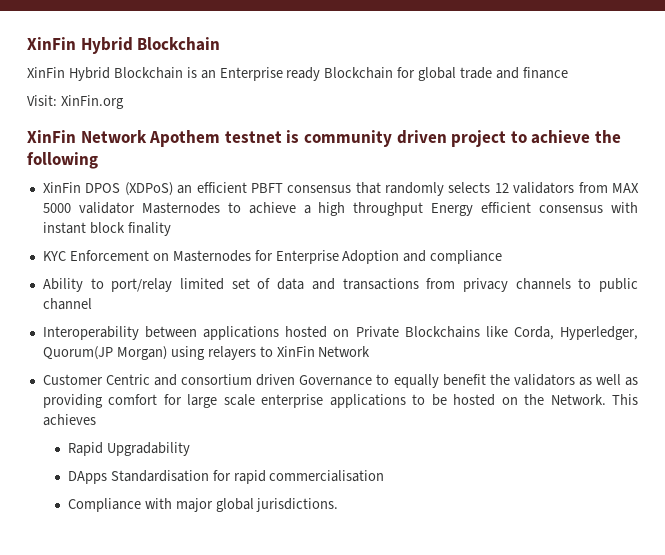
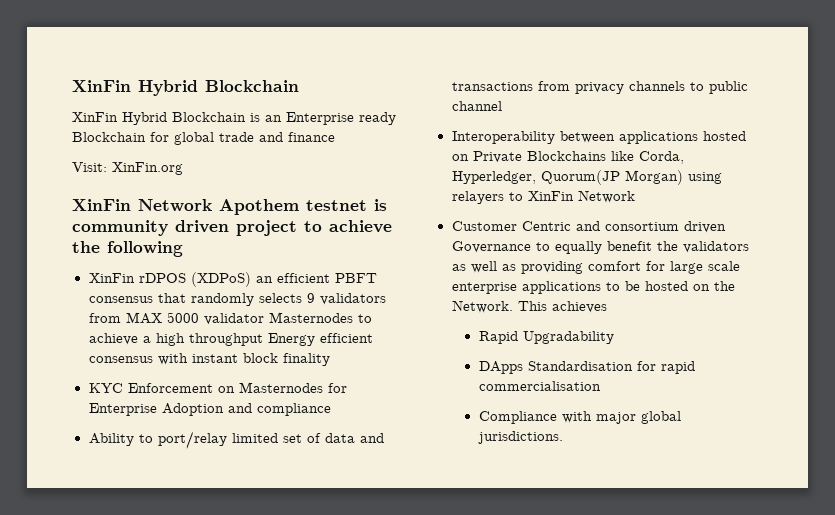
- XinFin DPOS (XDPoS) an efficient PBFT consensus that randomly selects 12 validators from MAX 5000 validator Masternodes to achieve a high throughput Energy efficient consensus with instant block finality
+ XinFin rDPOS (XDPoS) an efficient PBFT consensus that randomly selects 9 validators from MAX 5000 validator Masternodes to achieve a high throughput Energy efficient consensus with instant block finality

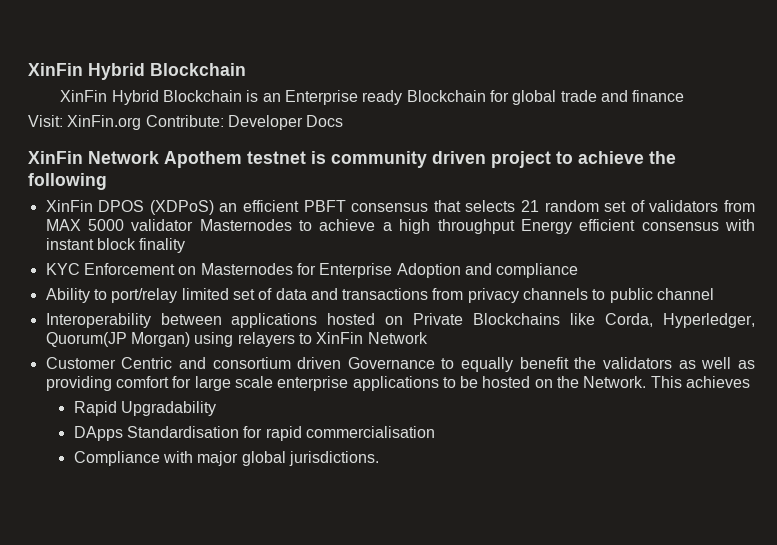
- Visit: XinFin.org
+ Visit: XinFin.org Contribute: Developer Docs
- XinFin rDPOS (XDPoS) an efficient PBFT consensus that randomly selects 9 validators from MAX 5000 validator Masternodes to achieve a high throughput Energy efficient consensus with instant block finality
+ XinFin DPOS (XDPoS) an efficient PBFT consensus that selects 21 random set of validators from MAX 5000 validator Masternodes to achieve a high throughput Energy efficient consensus with instant block finality

